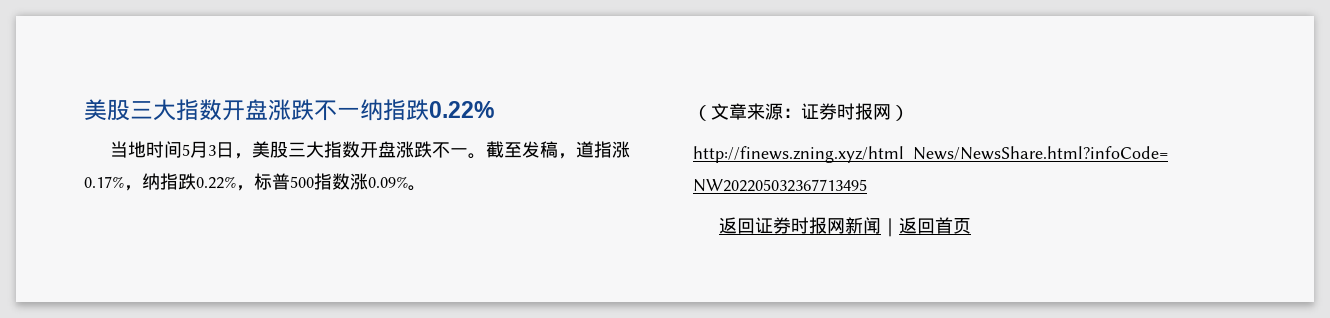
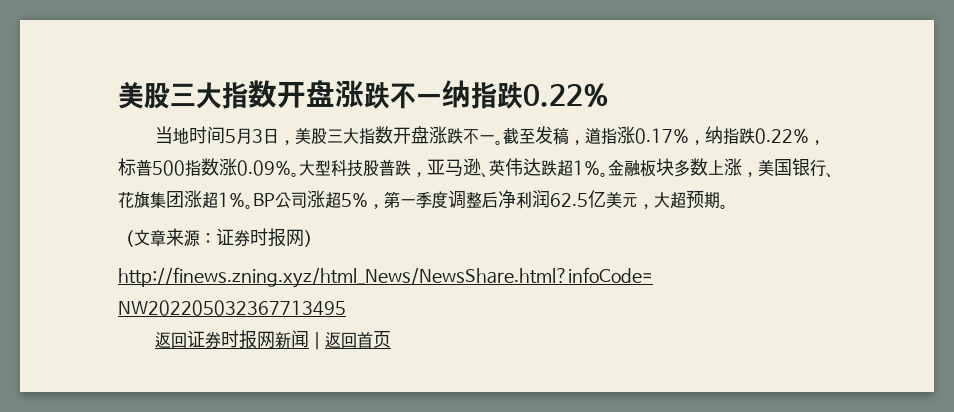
+ 大型科技股普跌，亚马逊、英伟达跌超1%。金融板块多数上涨，美国银行、花旗集团涨超1%。BP公司涨超5%，第一季度调整后净利润62.5亿美元，大超预期。

